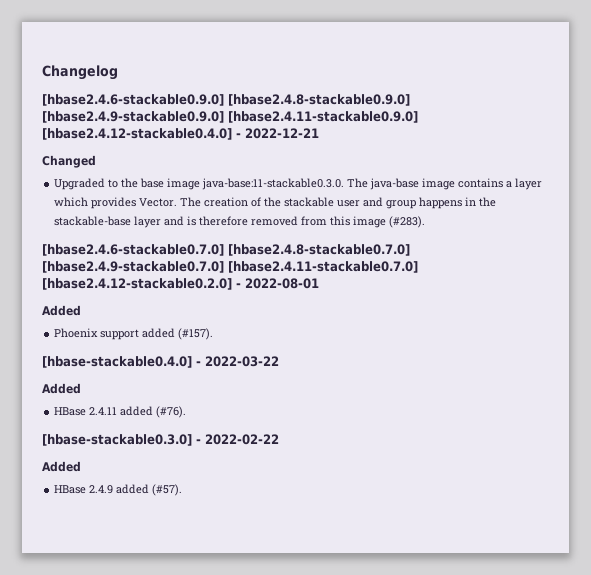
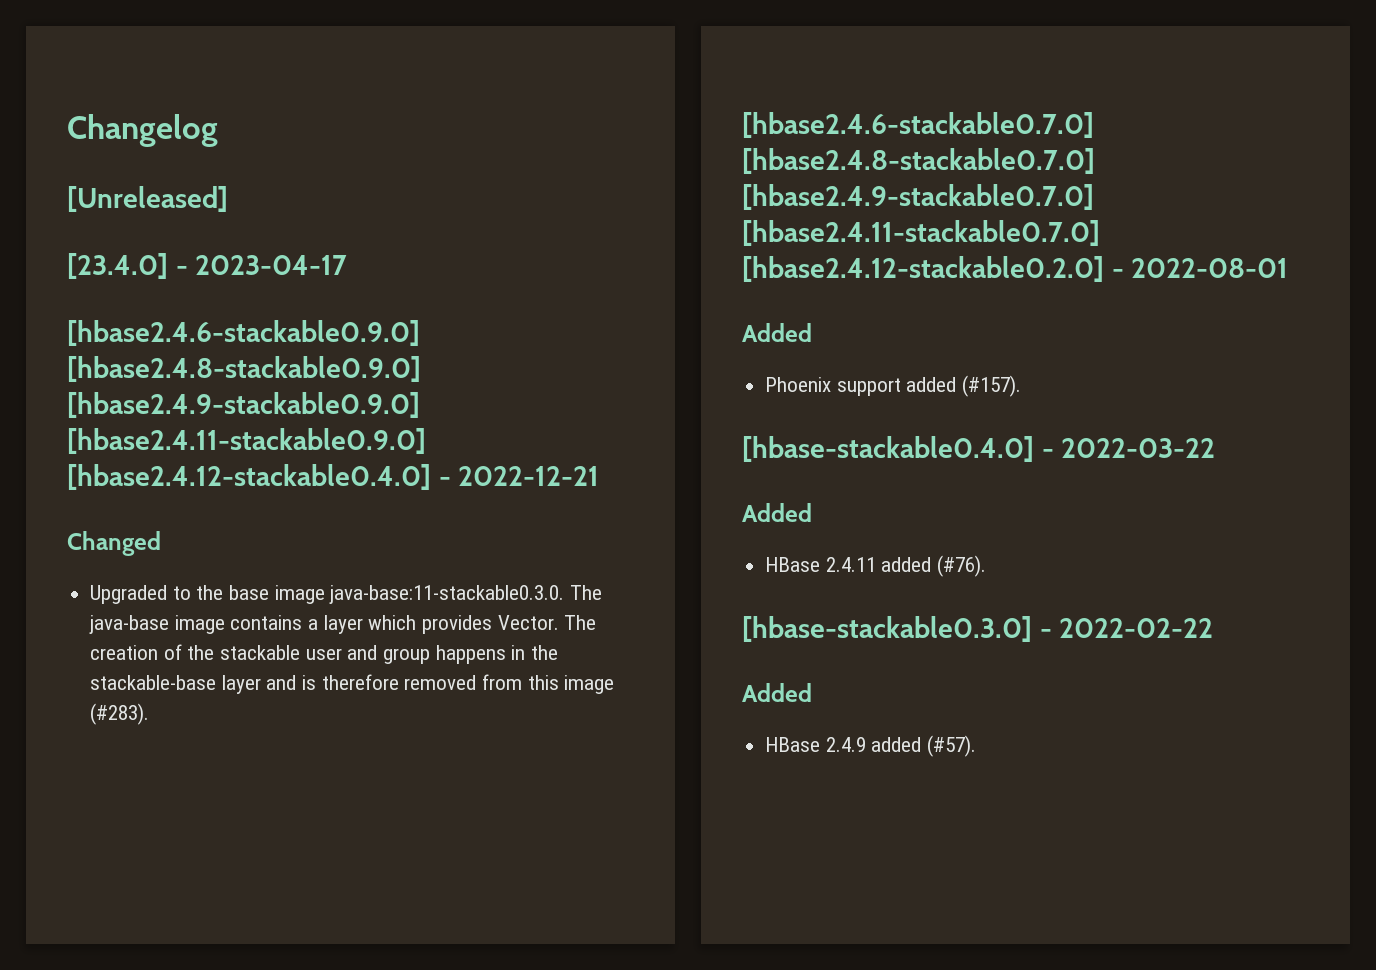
+ [Unreleased]
+ [23.4.0] - 2023-04-17

